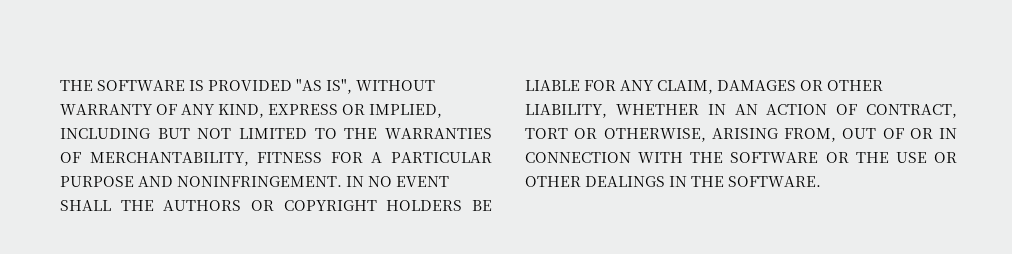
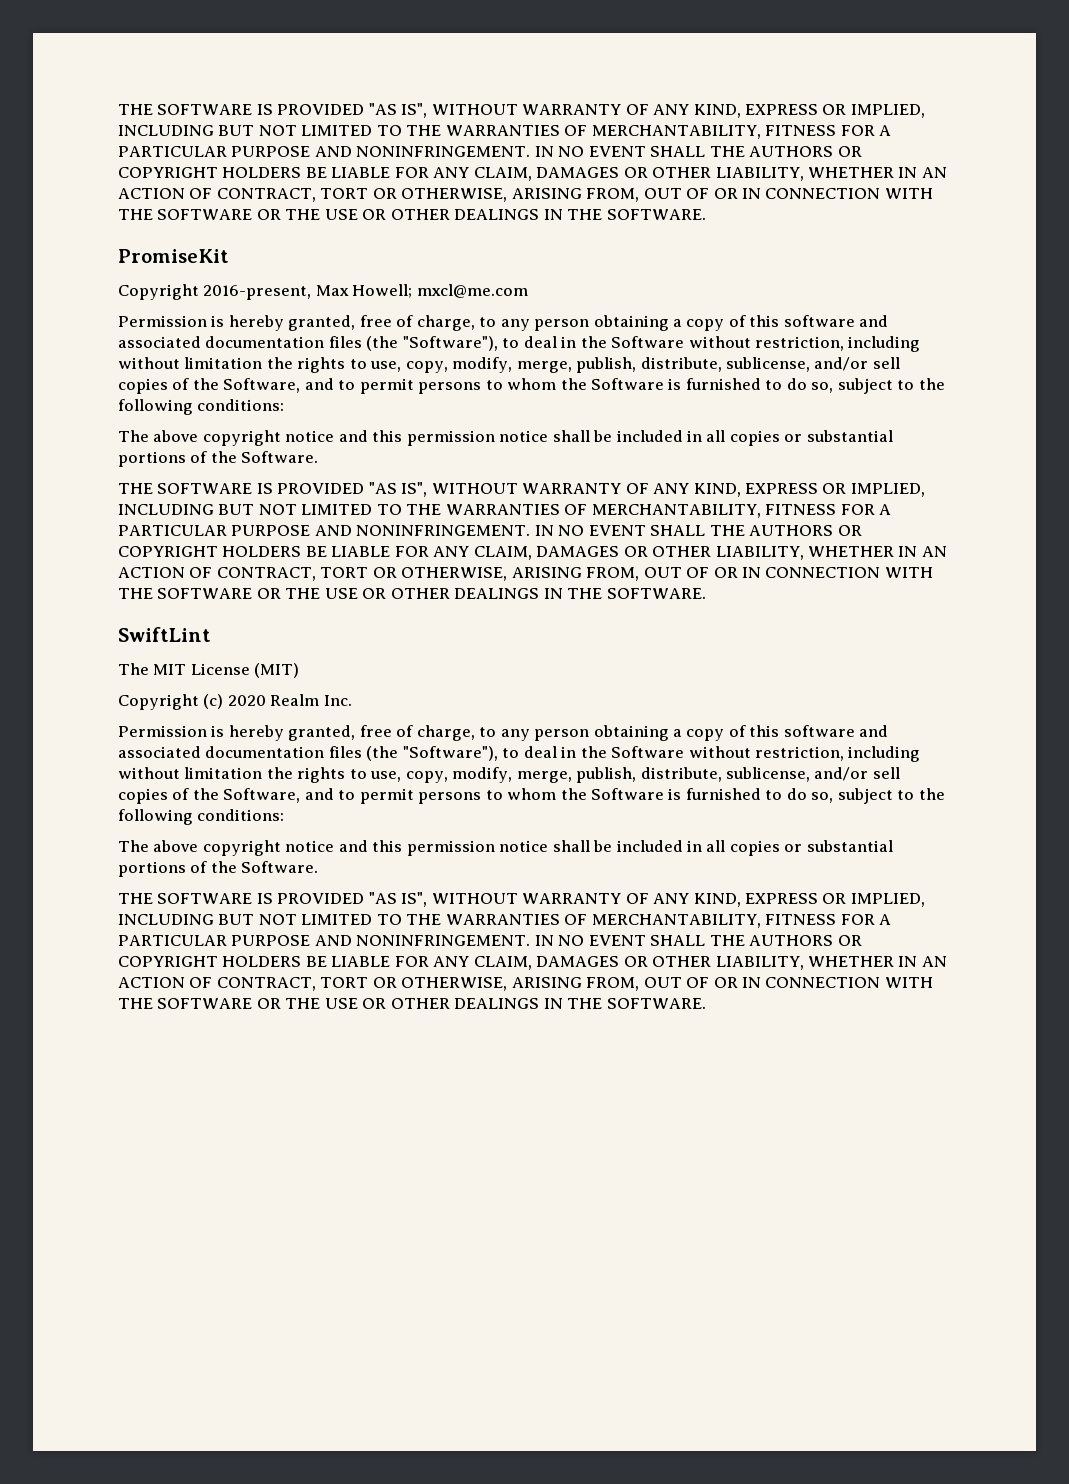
+ PromiseKit
+ Copyright 2016-present, Max Howell; mxcl@me.com
+ Permission is hereby granted, free of charge, to any person obtaining a copy of this software and associated documentation files (the "Software"), to deal in the Software without restriction, including without limitation the rights to use, copy, modify, merge, publish, distribute, sublicense, and/or sell copies of the Software, and to permit persons to whom the Software is furnished to do so, subject to the following conditions:
+ The above copyright notice and this permission notice shall be included in all copies or substantial portions of the Software.
+ THE SOFTWARE IS PROVIDED "AS IS", WITHOUT WARRANTY OF ANY KIND, EXPRESS OR IMPLIED, INCLUDING BUT NOT LIMITED TO THE WARRANTIES OF MERCHANTABILITY, FITNESS FOR A PARTICULAR PURPOSE AND NONINFRINGEMENT. IN NO EVENT SHALL THE AUTHORS OR COPYRIGHT HOLDERS BE LIABLE FOR ANY CLAIM, DAMAGES OR OTHER LIABILITY, WHETHER IN AN ACTION OF CONTRACT, TORT OR OTHERWISE, ARISING FROM, OUT OF OR IN CONNECTION WITH THE SOFTWARE OR THE USE OR OTHER DEALINGS IN THE SOFTWARE.
+ SwiftLint
+ The MIT License (MIT)
+ Copyright (c) 2020 Realm Inc.
+ Permission is hereby granted, free of charge, to any person obtaining a copy of this software and associated documentation files (the "Software"), to deal in the Software without restriction, including without limitation the rights to use, copy, modify, merge, publish, distribute, sublicense, and/or sell copies of the Software, and to permit persons to whom the Software is furnished to do so, subject to the following conditions:
+ The above copyright notice and this permission notice shall be included in all copies or substantial portions of the Software.
+ THE SOFTWARE IS PROVIDED "AS IS", WITHOUT WARRANTY OF ANY KIND, EXPRESS OR IMPLIED, INCLUDING BUT NOT LIMITED TO THE WARRANTIES OF MERCHANTABILITY, FITNESS FOR A PARTICULAR PURPOSE AND NONINFRINGEMENT. IN NO EVENT SHALL THE AUTHORS OR COPYRIGHT HOLDERS BE LIABLE FOR ANY CLAIM, DAMAGES OR OTHER LIABILITY, WHETHER IN AN ACTION OF CONTRACT, TORT OR OTHERWISE, ARISING FROM, OUT OF OR IN CONNECTION WITH THE SOFTWARE OR THE USE OR OTHER DEALINGS IN THE SOFTWARE.

